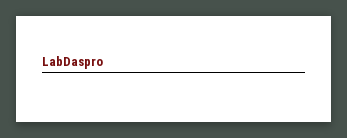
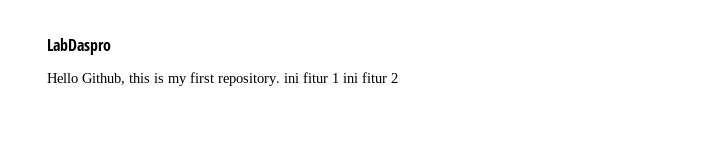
+ Hello Github, this is my first repository. ini fitur 1 ini fitur 2

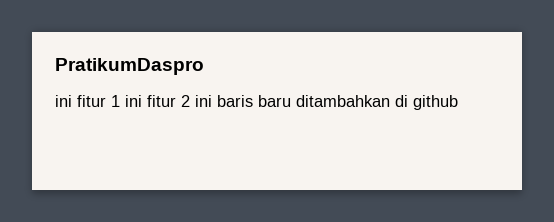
- LabDaspro
- Hello Github, this is my first repository. ini fitur 1 ini fitur 2
+ PratikumDaspro
+ ini fitur 1 ini fitur 2 ini baris baru ditambahkan di github

